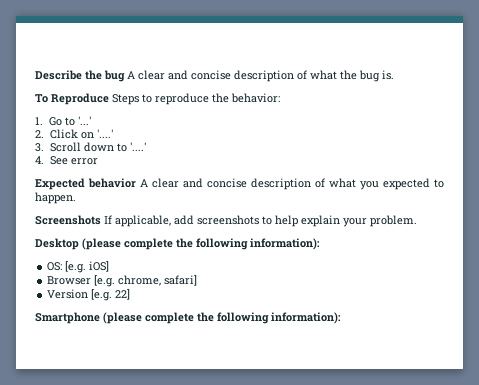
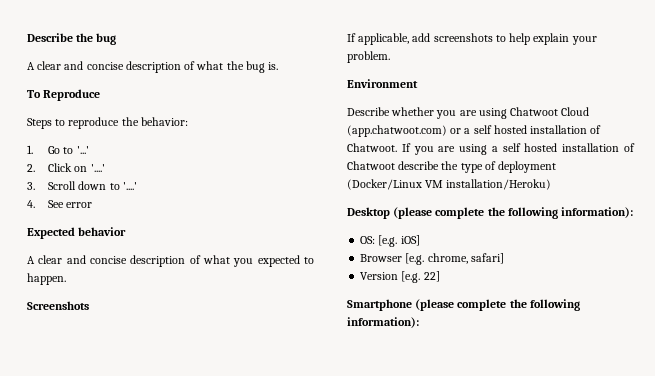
- Describe the bug A clear and concise description of what the bug is.
+ Describe the bug
+ A clear and concise description of what the bug is.
- To Reproduce Steps to reproduce the behavior:
+ To Reproduce
+ Steps to reproduce the behavior:
- Expected behavior A clear and concise description of what you expected to happen.
+ Expected behavior
+ A clear and concise description of what you expected to happen.
- Screenshots If applicable, add screenshots to help explain your problem.
+ Screenshots
+ If applicable, add screenshots to help explain your problem.
+ Environment
+ Describe whether you are using Chatwoot Cloud (app.chatwoot.com) or a self hosted installation of Chatwoot. If you are using a self hosted installation of Chatwoot describe the type of deployment (Docker/Linux VM installation/Heroku)

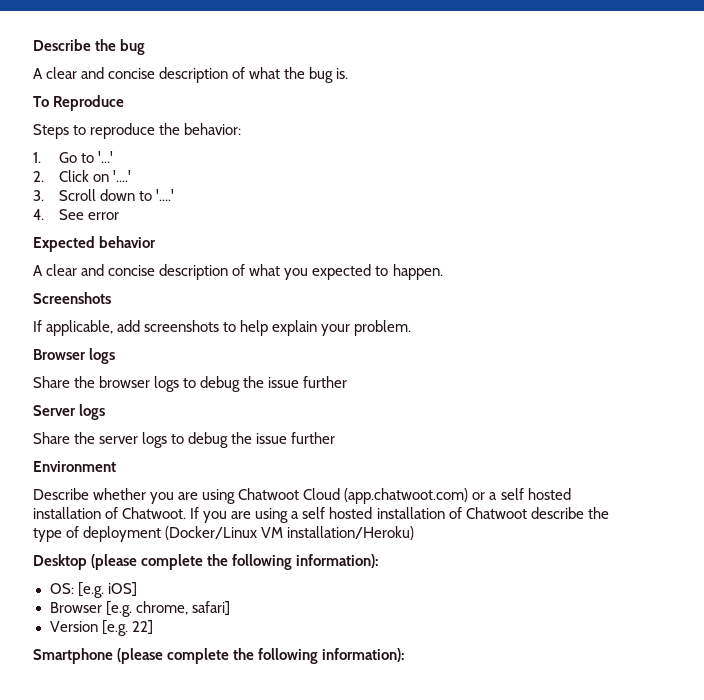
+ Browser logs
+ Share the browser logs to debug the issue further
+ Server logs
+ Share the server logs to debug the issue further

